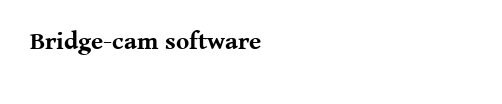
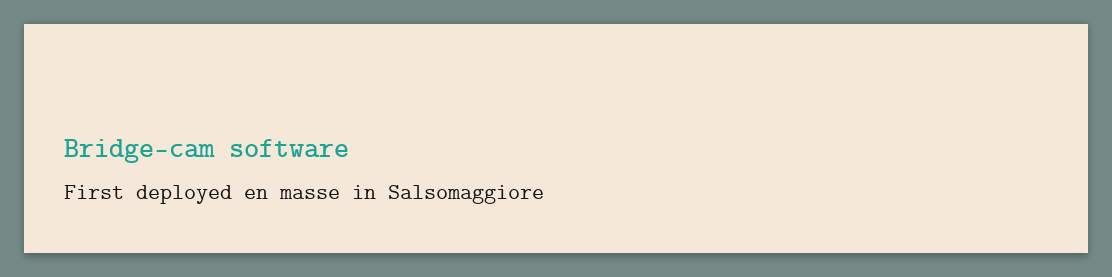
+ First deployed en masse in Salsomaggiore

